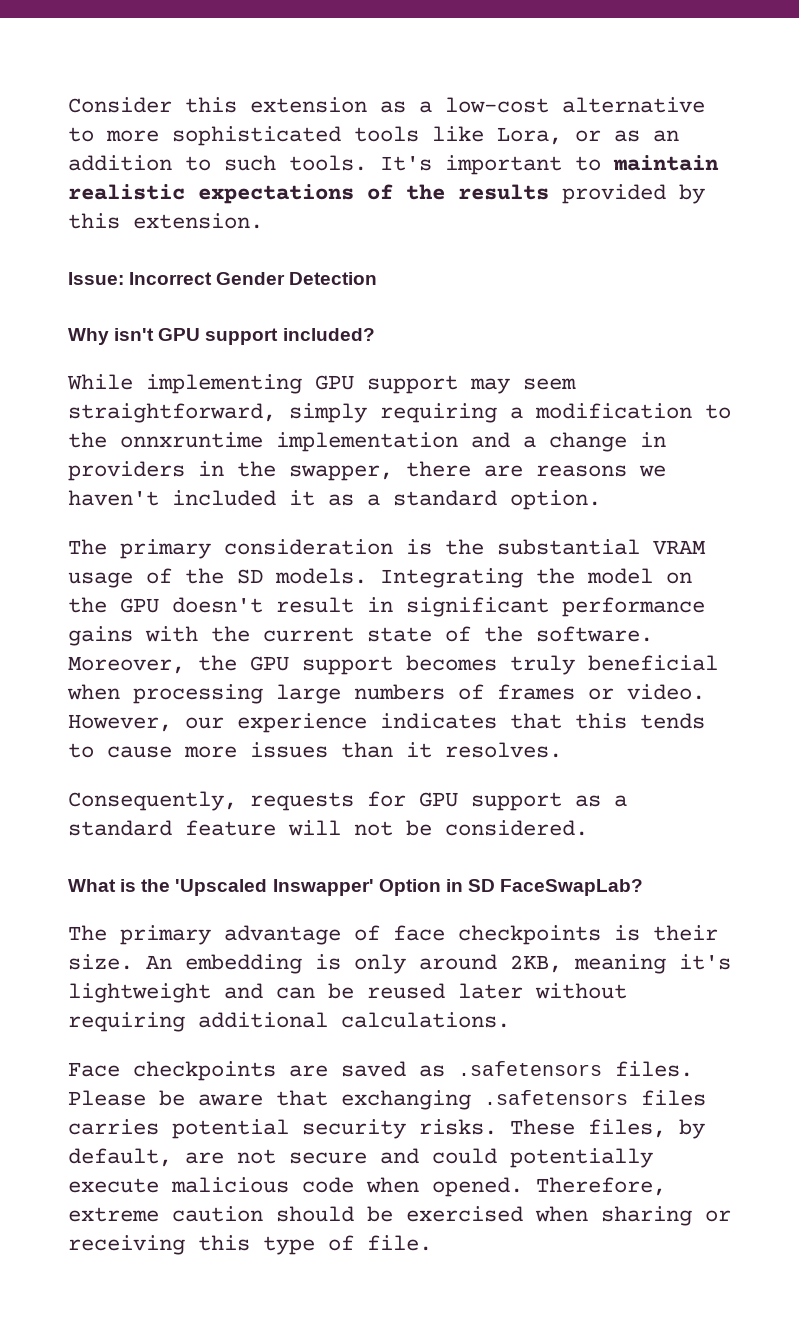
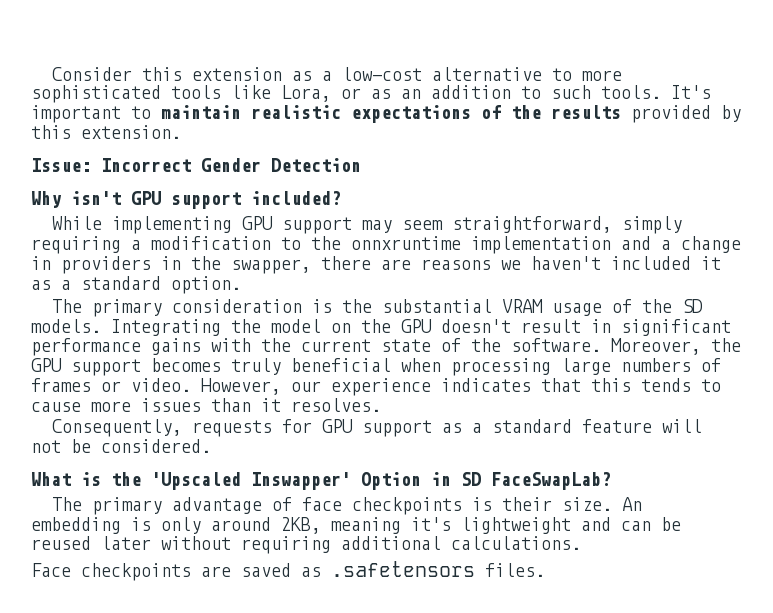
- Please be aware that exchanging .safetensors files carries potential security risks. These files, by default, are not secure and could potentially execute malicious code when opened. Therefore, extreme caution should be exercised when sharing or receiving this type of file.

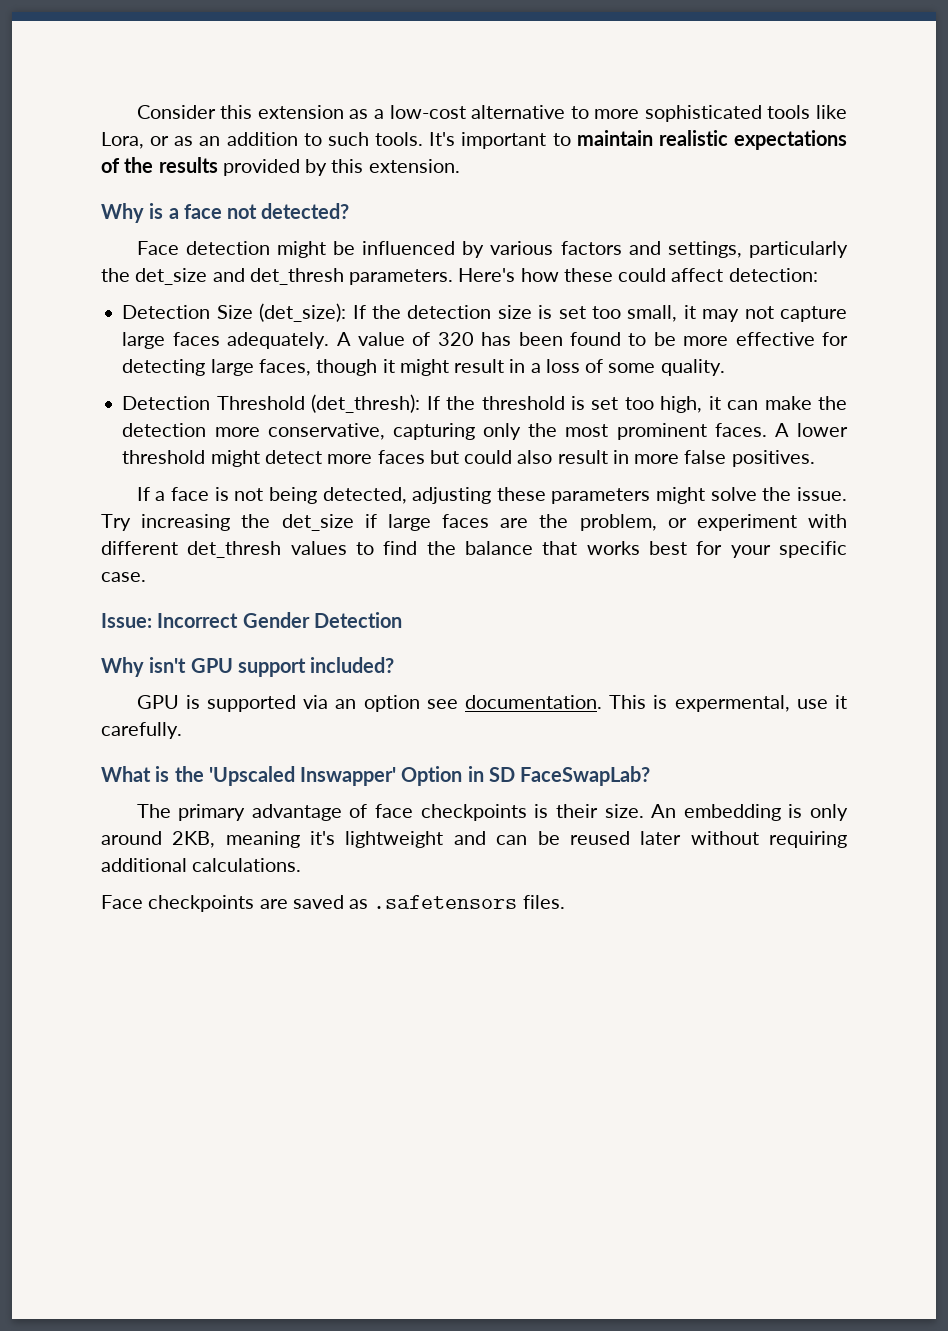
+ Why is a face not detected?
+ Face detection might be influenced by various factors and settings, particularly the det_size and det_thresh parameters. Here's how these could affect detection:
+ Detection Size (det_size): If the detection size is set too small, it may not capture large faces adequately. A value of 320 has been found to be more effective for detecting large faces, though it might result in a loss of some quality.
+ Detection Threshold (det_thresh): If the threshold is set too high, it can make the detection more conservative, capturing only the most prominent faces. A lower threshold might detect more faces but could also result in more false positives.
+ If a face is not being detected, adjusting these parameters might solve the issue. Try increasing the det_size if large faces are the problem, or experiment with different det_thresh values to find the balance that works best for your specific case.
- While implementing GPU support may seem straightforward, simply requiring a modification to the onnxruntime implementation and a change in providers in the swapper, there are reasons we haven't included it as a standard option.
- The primary consideration is the substantial VRAM usage of the SD models. Integrating the model on the GPU doesn't result in significant performance gains with the current state of the software. Moreover, the GPU support becomes truly beneficial when processing large numbers of frames or video. However, our experience indicates that this tends to cause more issues than it resolves.
- Consequently, requests for GPU support as a standard feature will not be considered.
+ GPU is supported via an option see documentation. This is expermental, use it carefully.

